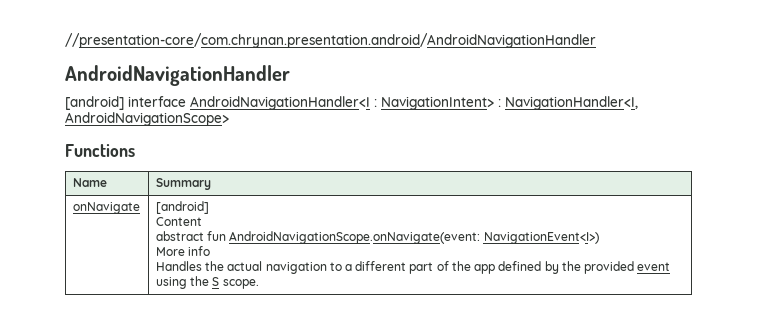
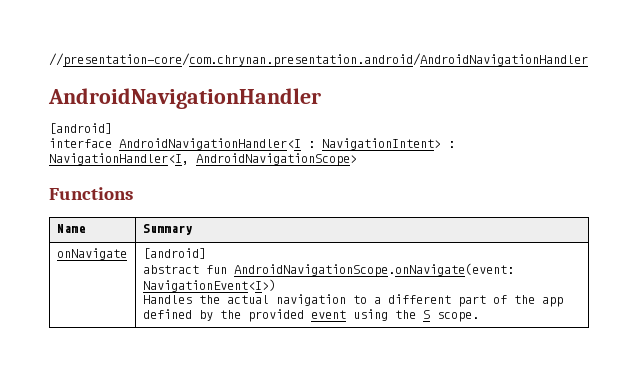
  AndroidNavigationHandler
- [android] interface AndroidNavigationHandler<I : NavigationIntent> : NavigationHandler<I, AndroidNavigationScope>
+ [android]
+ interface AndroidNavigationHandler<I : NavigationIntent> : NavigationHandler<I, AndroidNavigationScope>
  onNavigate | [android]
- Content
  abstract fun AndroidNavigationScope.onNavigate(event: NavigationEvent<I>)
- More info

